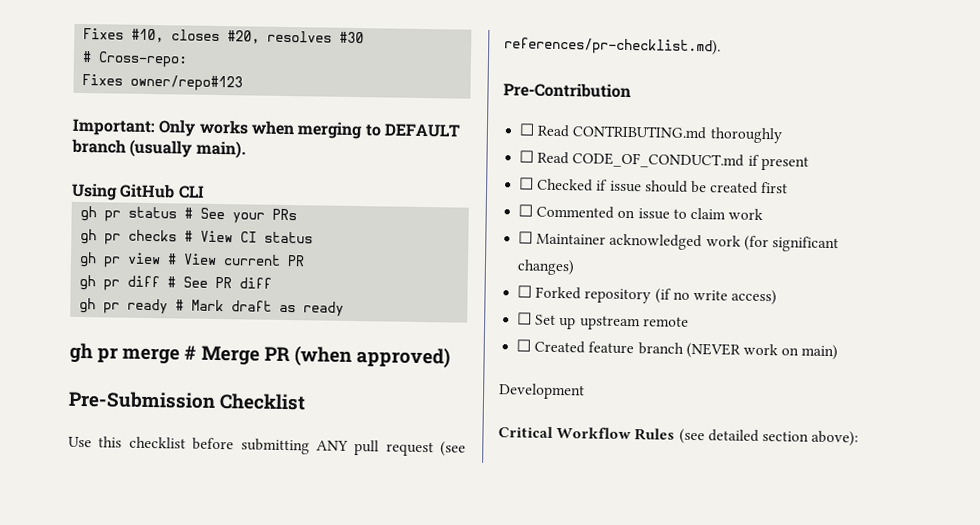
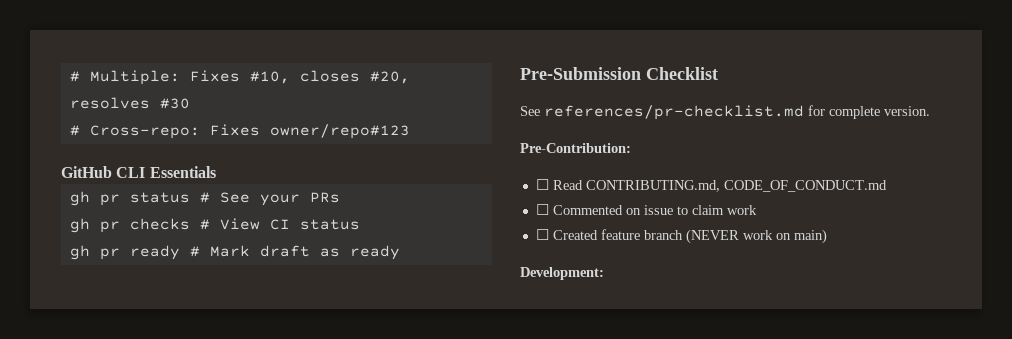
- Fixes #10, closes #20, resolves #30
+ # Multiple: Fixes #10, closes #20, resolves #30
- # Cross-repo:
- Fixes owner/repo#123
+ # Cross-repo: Fixes owner/repo#123
- Important: Only works when merging to DEFAULT branch (usually main).
- Using GitHub CLI
+ GitHub CLI Essentials
- gh pr view # View current PR
- gh pr diff # See PR diff
- gh pr merge # Merge PR (when approved)
  Pre-Submission Checklist
- Use this checklist before submitting ANY pull request (see references/pr-checklist.md).
- Pre-Contribution
- ☐ Read CONTRIBUTING.md thoroughly
- ☐ Read CODE_OF_CONDUCT.md if present
- ☐ Checked if issue should be created first
+ See references/pr-checklist.md for complete version.
+ Pre-Contribution:
+ ☐ Read CONTRIBUTING.md, CODE_OF_CONDUCT.md
- ☐ Maintainer acknowledged work (for significant changes)
- ☐ Forked repository (if no write access)
- ☐ Set up upstream remote
- Development
- Critical Workflow Rules (see detailed section above):
+ Development:

